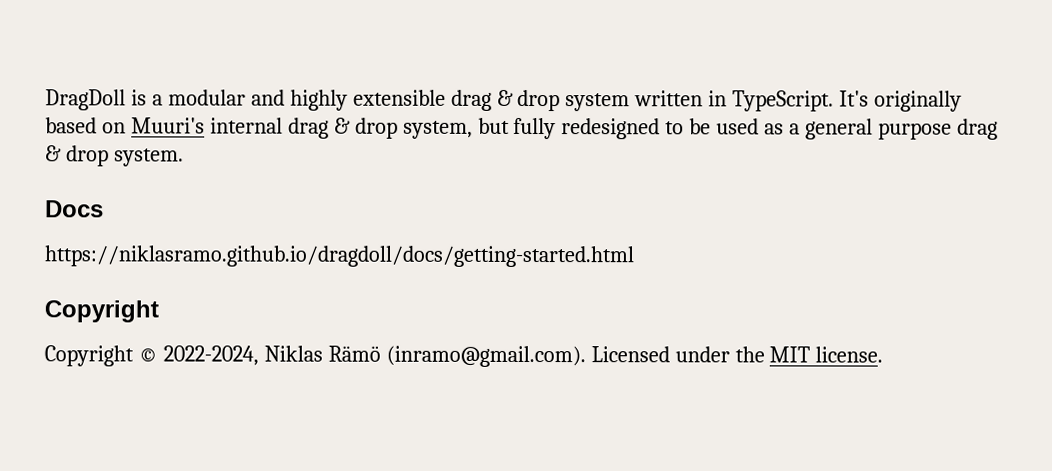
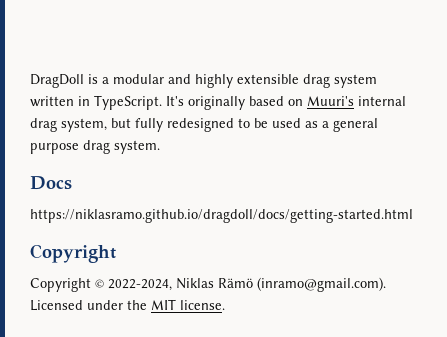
- DragDoll is a modular and highly extensible drag & drop system written in TypeScript.
+ DragDoll is a modular and highly extensible drag system written in TypeScript.
- It's originally based on Muuri's internal drag & drop system, but fully redesigned to be used as a general purpose drag & drop system.
+ It's originally based on Muuri's internal drag system, but fully redesigned to be used as a general purpose drag system.

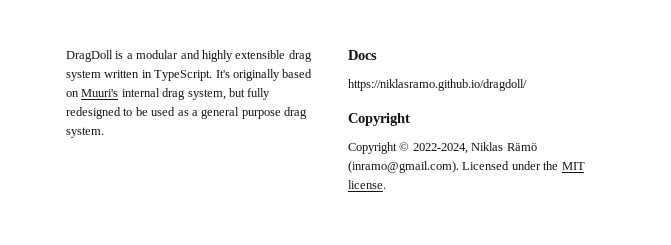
- https://niklasramo.github.io/dragdoll/docs/getting-started.html
+ https://niklasramo.github.io/dragdoll/

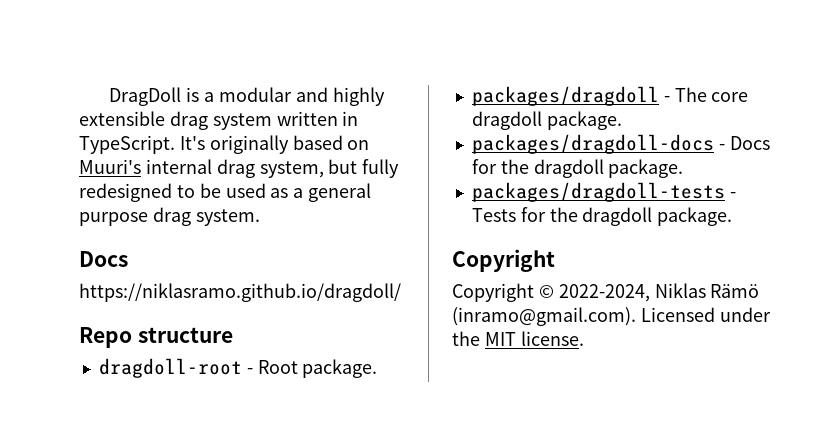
+ Repo structure
+ dragdoll-root - Root package.
+ packages/dragdoll - The core dragdoll package.
+ packages/dragdoll-docs - Docs for the dragdoll package.
+ packages/dragdoll-tests - Tests for the dragdoll package.

